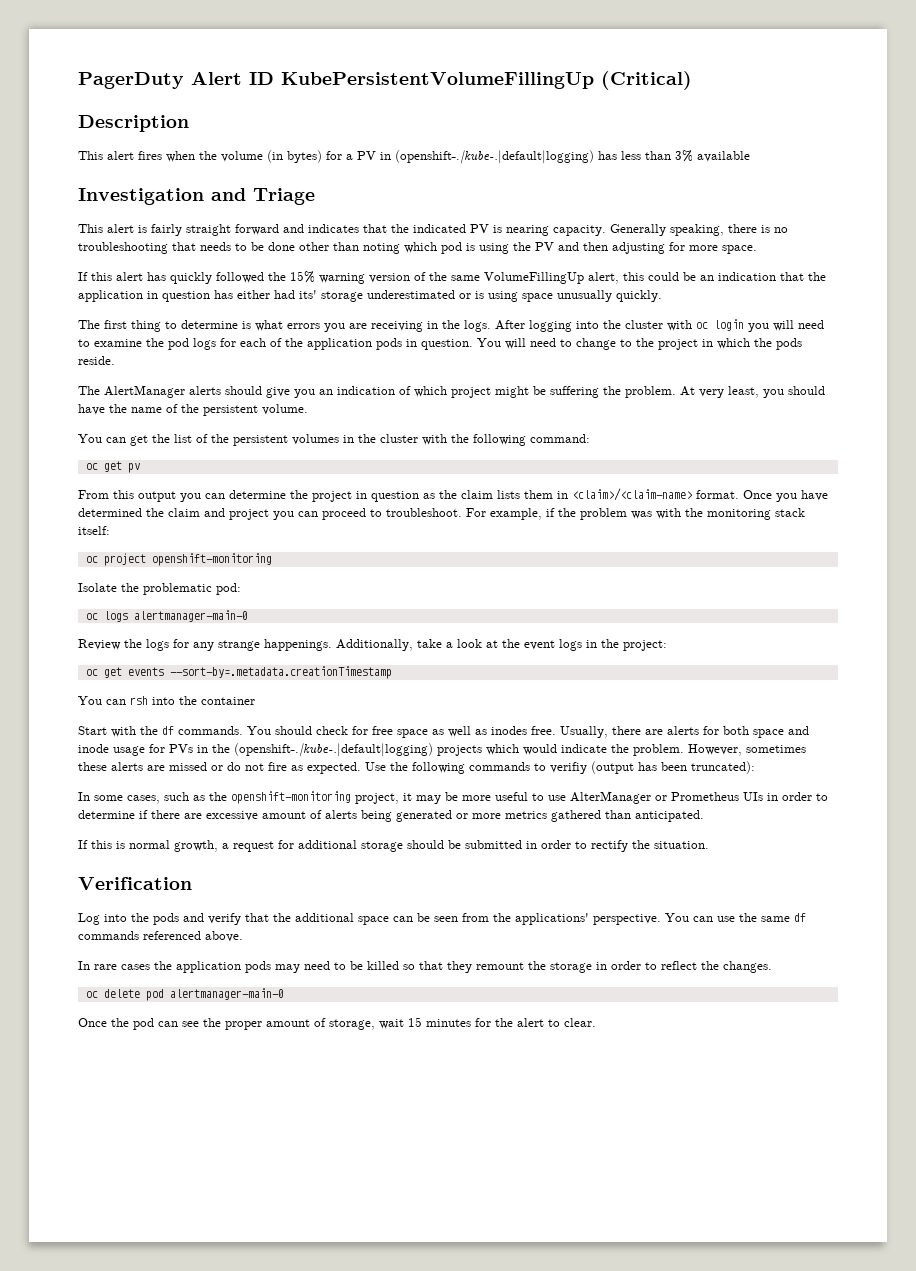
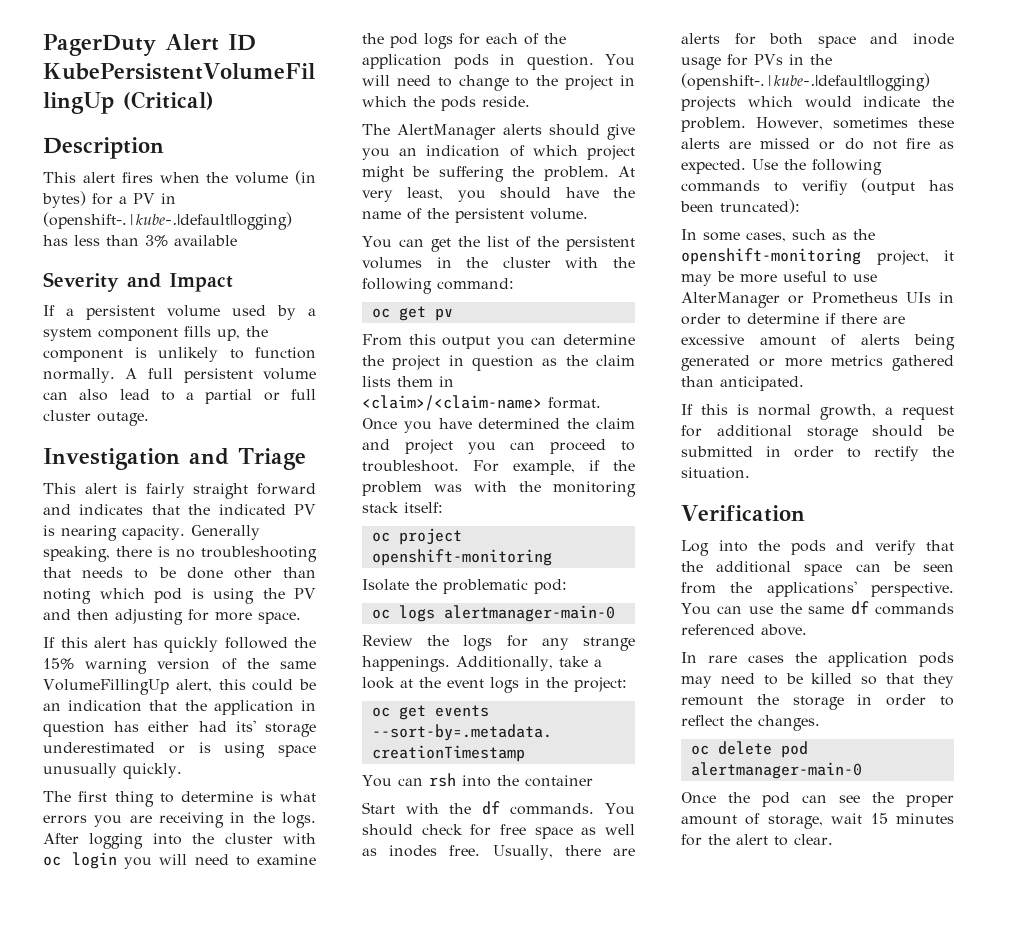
+ Severity and Impact
+ If a persistent volume used by a system component fills up, the component is unlikely to function normally. A full persistent volume can also lead to a partial or full cluster outage.

